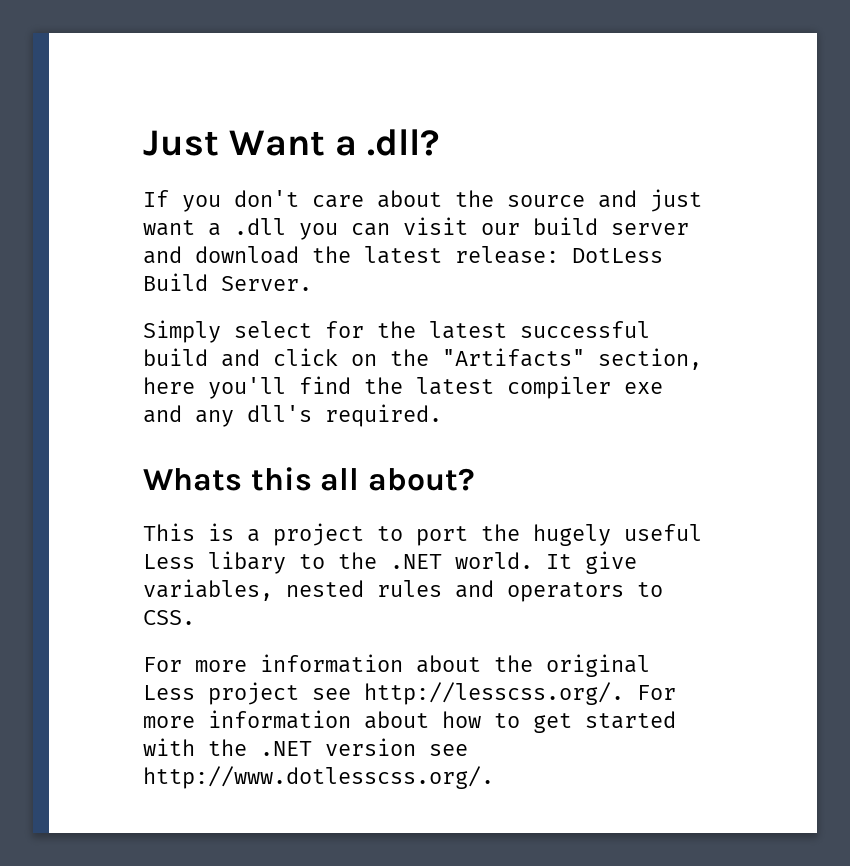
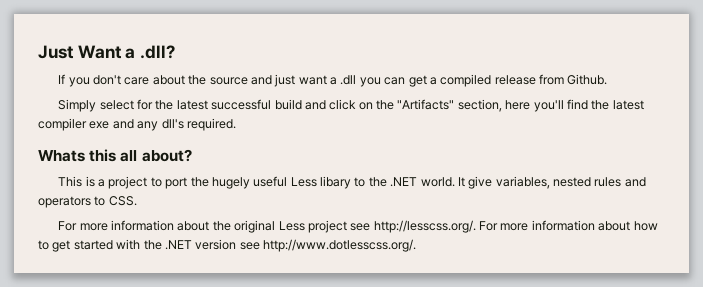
- If you don't care about the source and just want a .dll you can visit our build server and download the latest release: DotLess Build Server.
+ If you don't care about the source and just want a .dll you can get a compiled release from Github.

